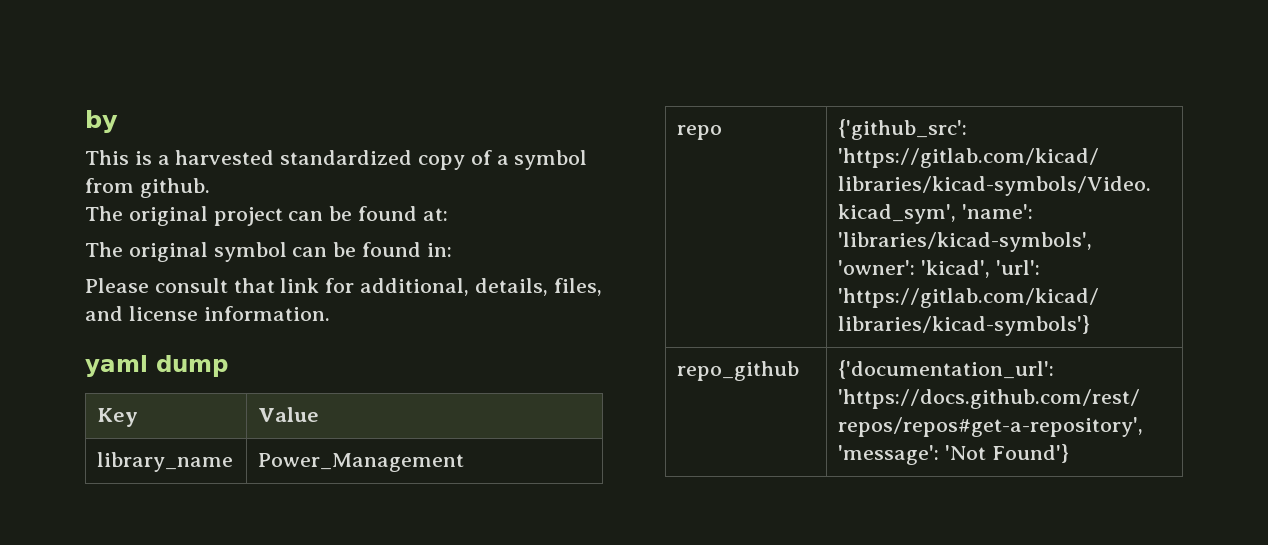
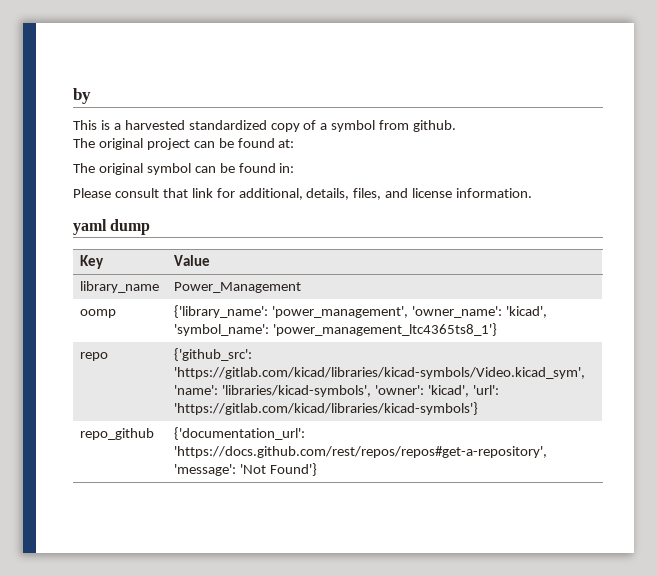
+ oomp | {'library_name': 'power_management', 'owner_name': 'kicad', 'symbol_name': 'power_management_ltc4365ts8_1'}

